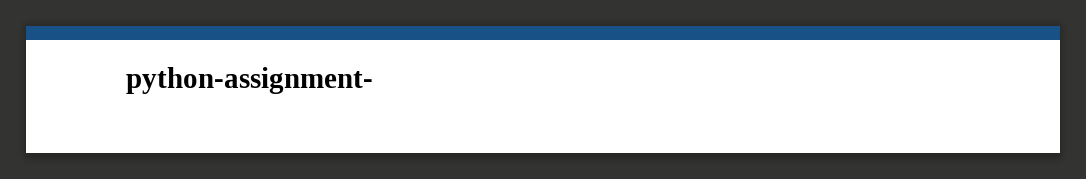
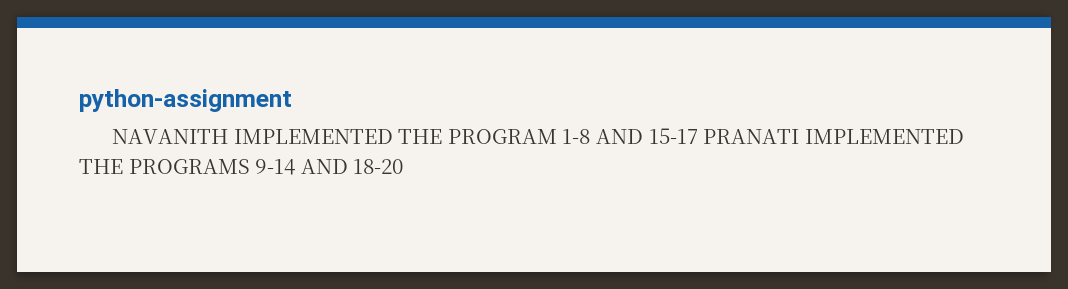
- python-assignment-
+ python-assignment
+ NAVANITH IMPLEMENTED THE PROGRAM 1-8 AND 15-17 PRANATI IMPLEMENTED THE PROGRAMS 9-14 AND 18-20

